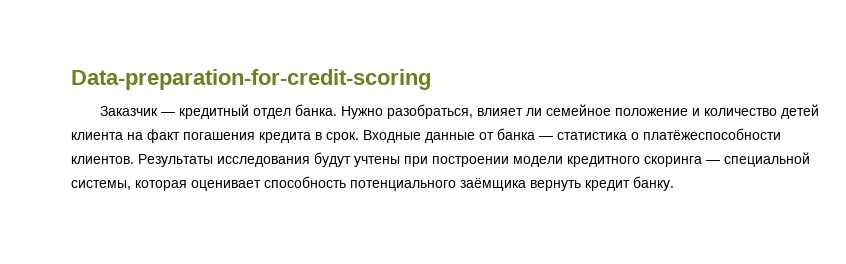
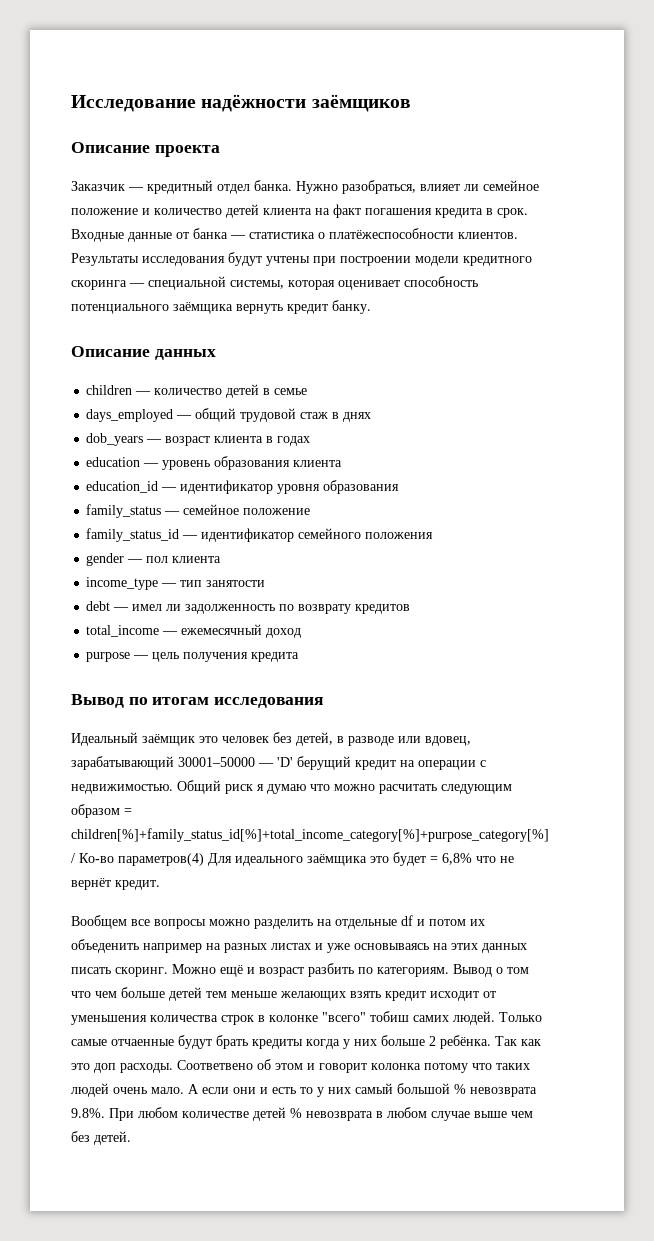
- Data-preparation-for-credit-scoring
+ Исследование надёжности заёмщиков
+ Описание проекта
+ Описание данных
+ children — количество детей в семье
+ days_employed — общий трудовой стаж в днях
+ dob_years — возраст клиента в годах
+ education — уровень образования клиента
+ education_id — идентификатор уровня образования
+ family_status — семейное положение
+ family_status_id — идентификатор семейного положения
+ gender — пол клиента
+ income_type — тип занятости
+ debt — имел ли задолженность по возврату кредитов
+ total_income — ежемесячный доход
+ purpose — цель получения кредита
+ Вывод по итогам исследования
+ Идеальный заёмщик это человек без детей, в разводе или вдовец, зарабатывающий 30001–50000 — 'D' берущий кредит на операции с недвижимостью. Общий риск я думаю что можно расчитать следующим образом = children[%]+family_status_id[%]+total_income_category[%]+purpose_category[%] / Ко-во параметров(4) Для идеального заёмщика это будет = 6,8% что не вернёт кредит.
+ Вообщем все вопросы можно разделить на отдельные df и потом их объеденить например на разных листах и уже основываясь на этих данных писать скоринг. Можно ещё и возраст разбить по категориям. Вывод о том что чем больше детей тем меньше желающих взять кредит исходит от уменьшения количества строк в колонке "всего" тобиш самих людей. Только самые отчаенные будут брать кредиты когда у них больше 2 ребёнка. Так как это доп расходы. Соответвено об этом и говорит колонка потому что таких людей очень мало. А если они и есть то у них самый большой % невозврата 9.8%. При любом количестве детей % невозврата в любом случае выше чем без детей.

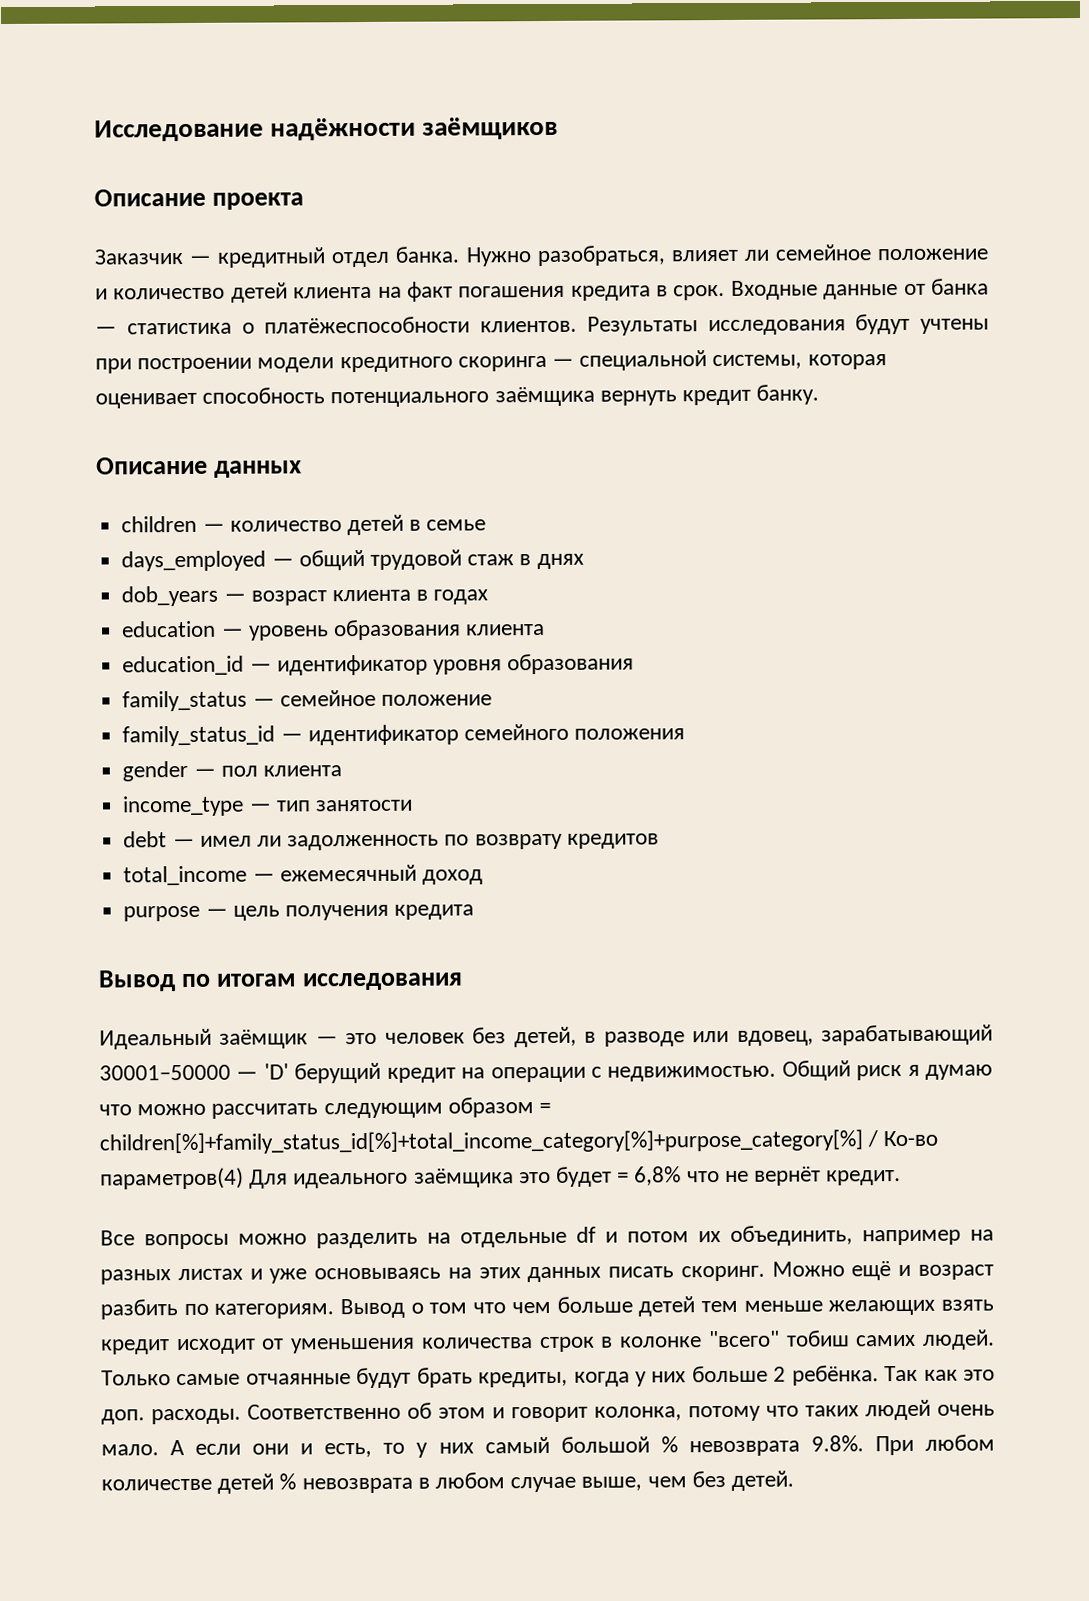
- Идеальный заёмщик это человек без детей, в разводе или вдовец, зарабатывающий 30001–50000 — 'D' берущий кредит на операции с недвижимостью.
+ Идеальный заёмщик — это человек без детей, в разводе или вдовец, зарабатывающий 30001–50000 — 'D' берущий кредит на операции с недвижимостью.
- Общий риск я думаю что можно расчитать следующим образом = children[%]+family_status_id[%]+total_income_category[%]+purpose_category[%] / Ко-во параметров(4) Для идеального заёмщика это будет = 6,8% что не вернёт кредит.
+ Общий риск я думаю что можно рассчитать следующим образом = children[%]+family_status_id[%]+total_income_category[%]+purpose_category[%] / Ко-во параметров(4) Для идеального заёмщика это будет = 6,8% что не вернёт кредит.
- Вообщем все вопросы можно разделить на отдельные df и потом их объеденить например на разных листах и уже основываясь на этих данных писать скоринг.
+ Все вопросы можно разделить на отдельные df и потом их объединить, например на разных листах и уже основываясь на этих данных писать скоринг.
- Только самые отчаенные будут брать кредиты когда у них больше 2 ребёнка.
+ Только самые отчаянные будут брать кредиты, когда у них больше 2 ребёнка.
- Так как это доп расходы. Соответвено об этом и говорит колонка потому что таких людей очень мало.
+ Так как это доп. расходы. Соответственно об этом и говорит колонка, потому что таких людей очень мало.
- А если они и есть то у них самый большой % невозврата 9.8%. При любом количестве детей % невозврата в любом случае выше чем без детей.
+ А если они и есть, то у них самый большой % невозврата 9.8%. При любом количестве детей % невозврата в любом случае выше, чем без детей.

